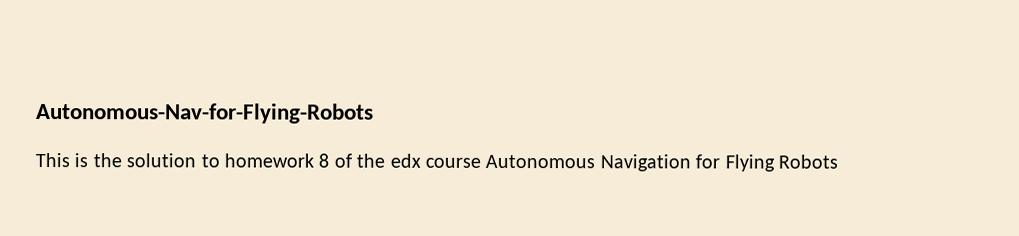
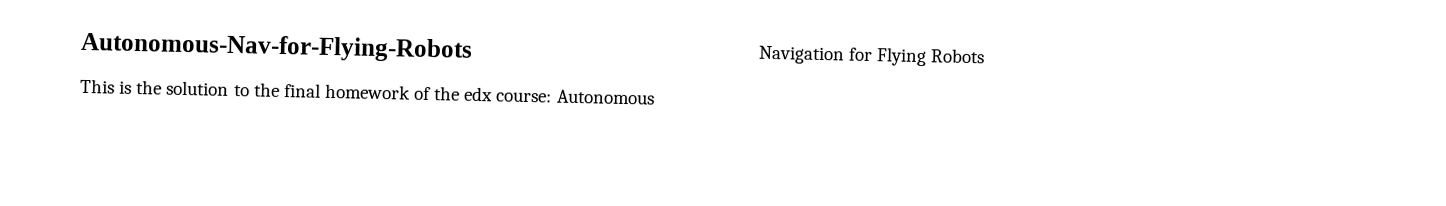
- This is the solution to homework 8 of the edx course Autonomous Navigation for Flying Robots
+ This is the solution to the final homework of the edx course: Autonomous Navigation for Flying Robots

